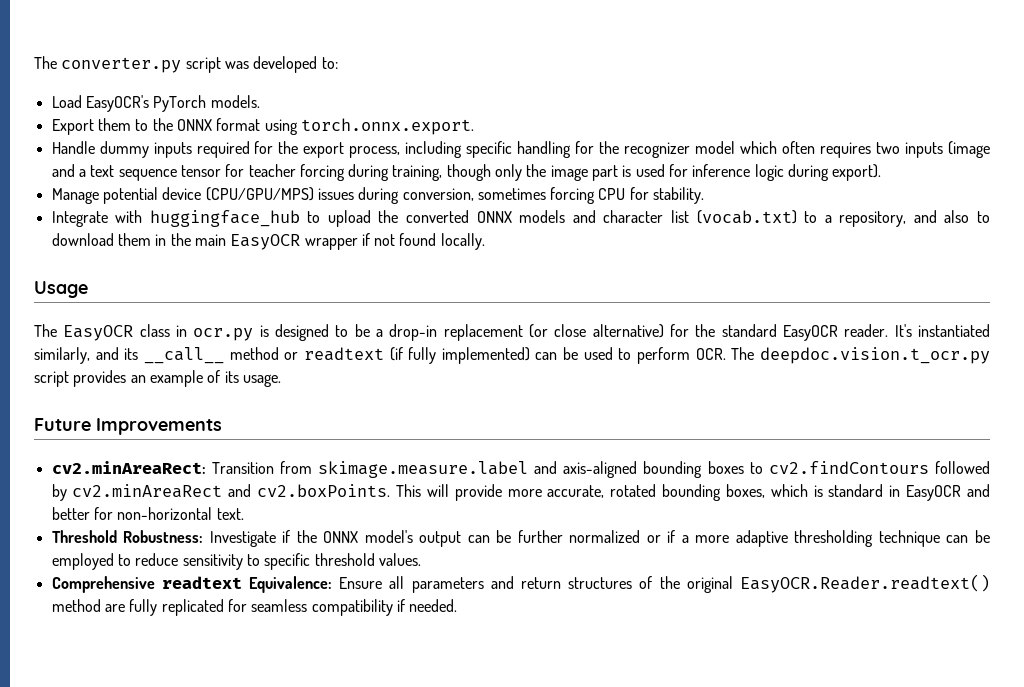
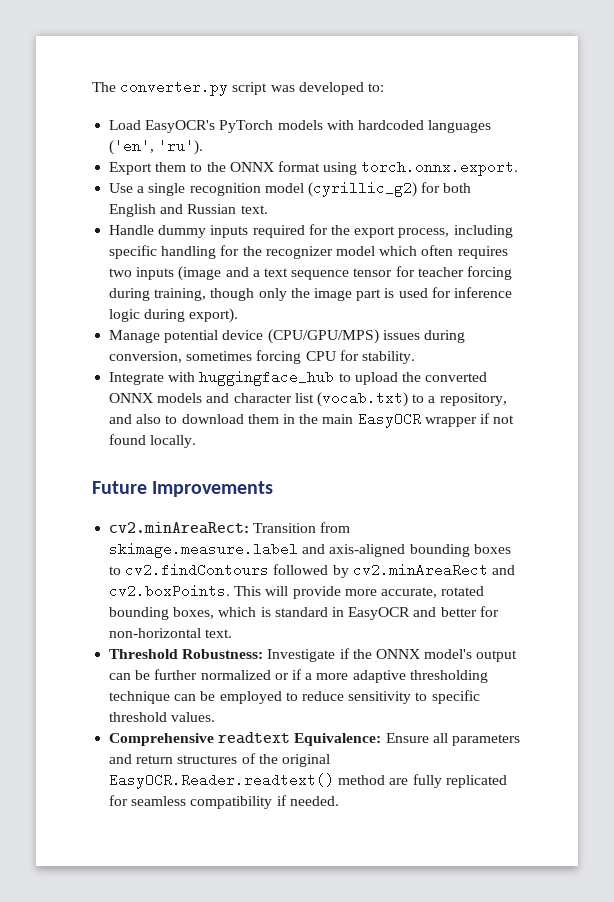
- Load EasyOCR's PyTorch models.
+ Load EasyOCR's PyTorch models with hardcoded languages ('en', 'ru').
+ Use a single recognition model (cyrillic_g2) for both English and Russian text.
- Usage
- The EasyOCR class in ocr.py is designed to be a drop-in replacement (or close alternative) for the standard EasyOCR reader. It's instantiated similarly, and its __call__ method or readtext (if fully implemented) can be used to perform OCR. The deepdoc.vision.t_ocr.py script provides an example of its usage.

